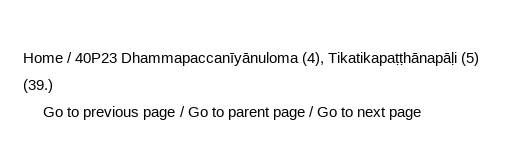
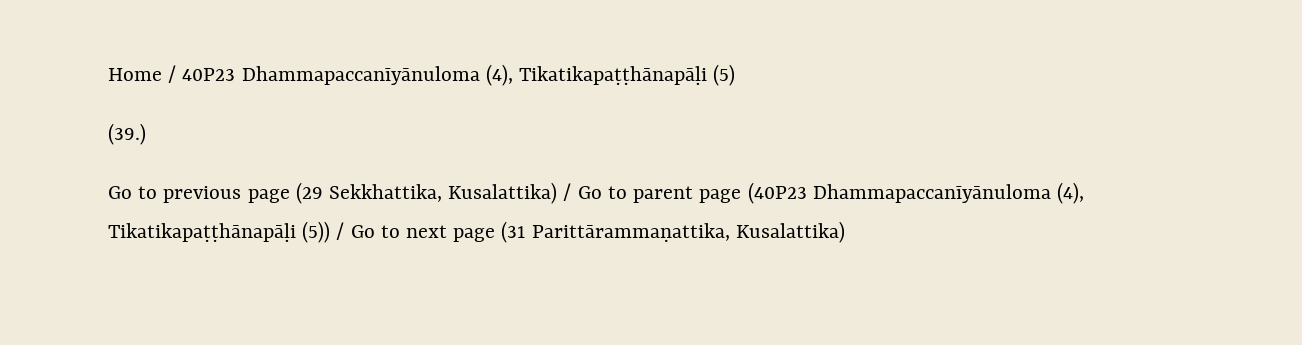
- Go to previous page / Go to parent page / Go to next page
+ Go to previous page (29 Sekkhattika, Kusalattika) / Go to parent page (40P23 Dhammapaccanīyānuloma (4), Tikatikapaṭṭhānapāḷi (5)) / Go to next page (31 Parittārammaṇattika, Kusalattika)

